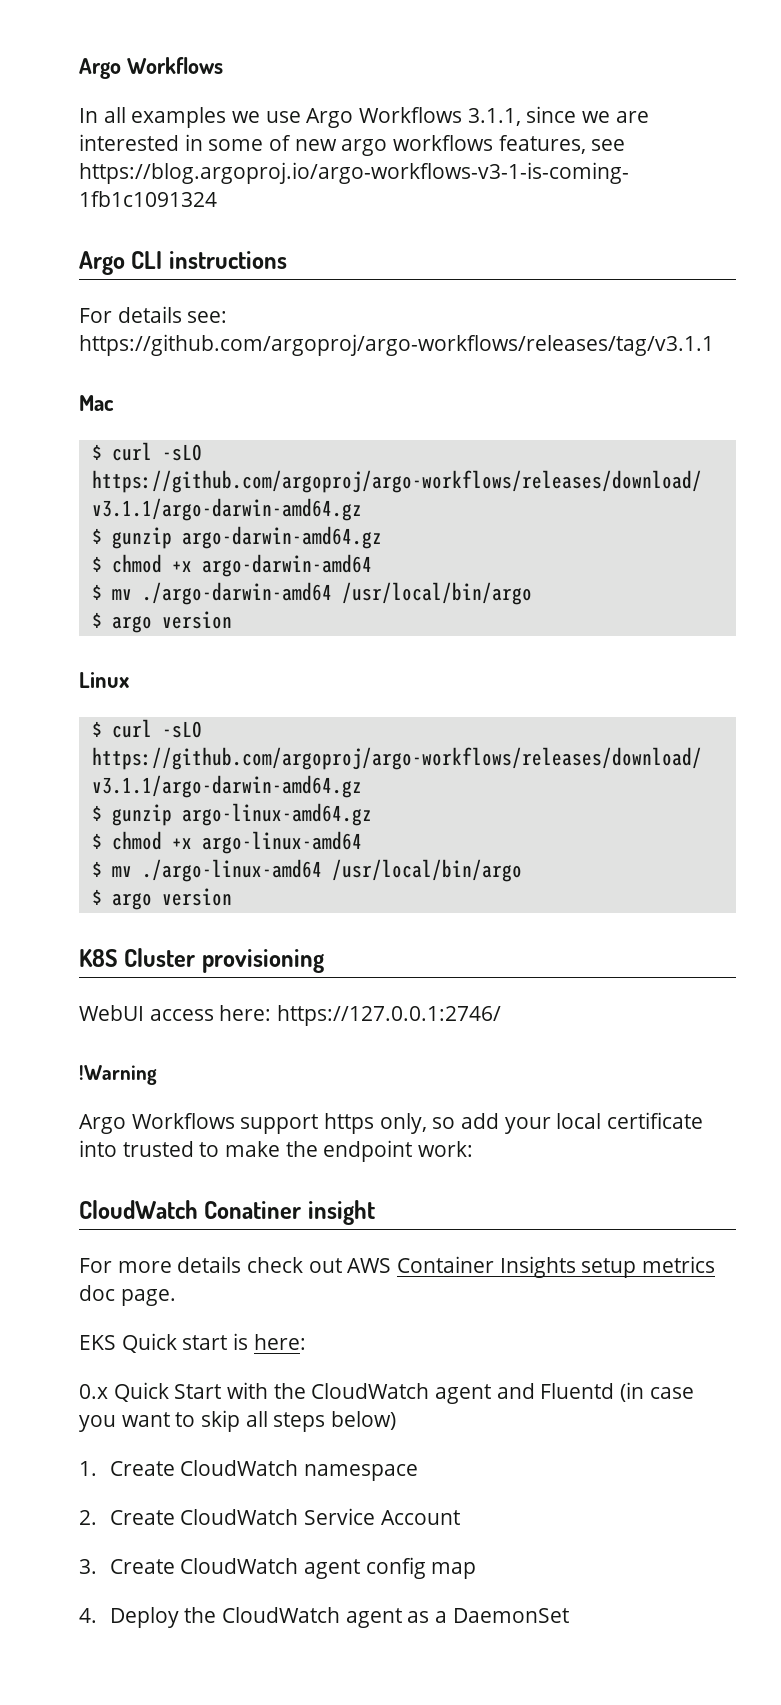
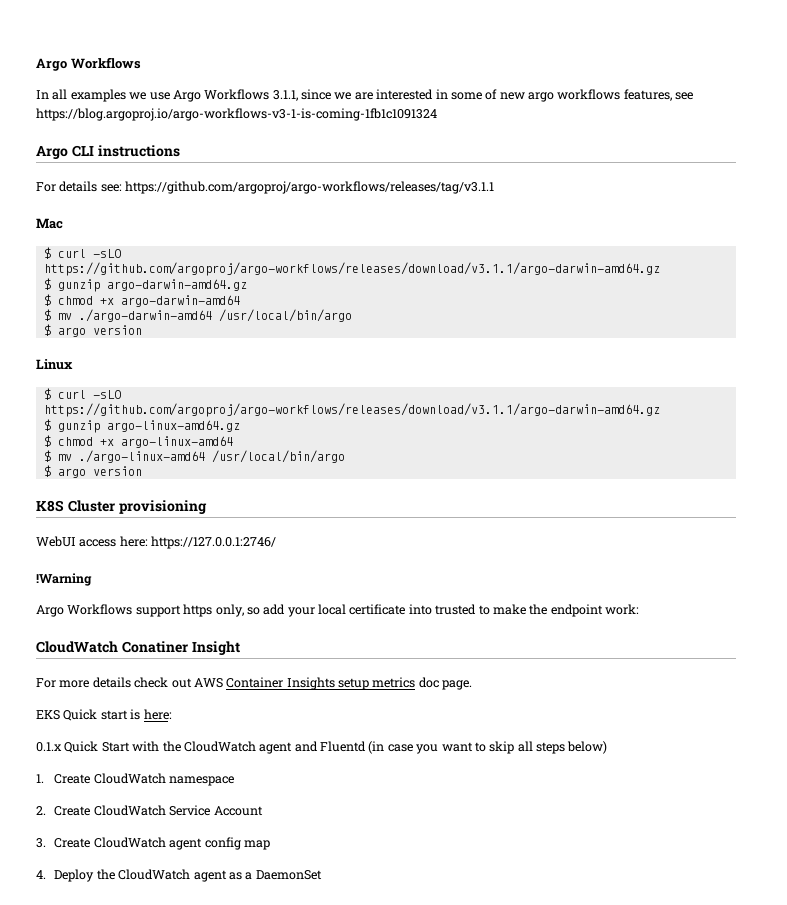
- CloudWatch Conatiner insight
+ CloudWatch Conatiner Insight
- 0.x Quick Start with the CloudWatch agent and Fluentd (in case you want to skip all steps below)
+ 0.1.x Quick Start with the CloudWatch agent and Fluentd (in case you want to skip all steps below)

